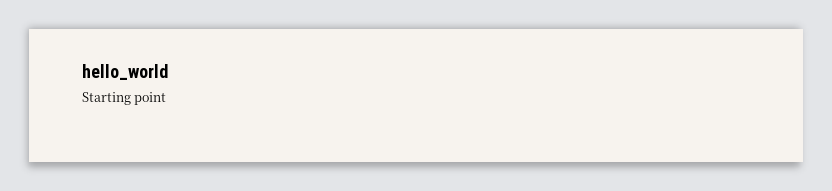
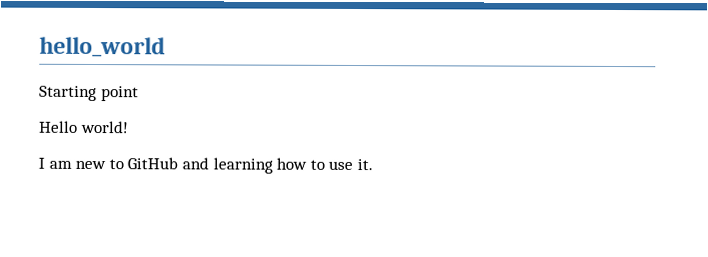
+ Hello world!
+ I am new to GitHub and learning how to use it.

